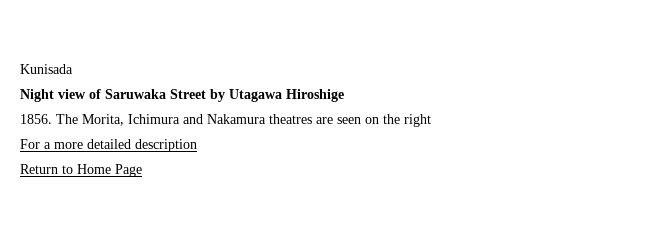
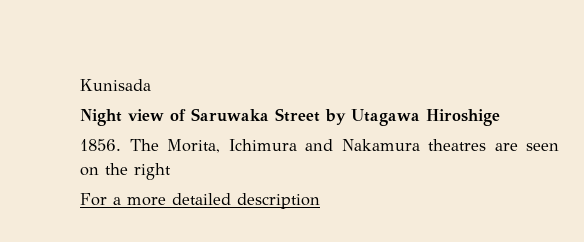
- Return to Home Page

